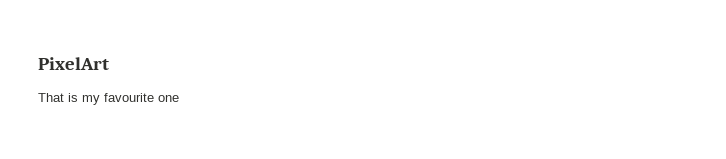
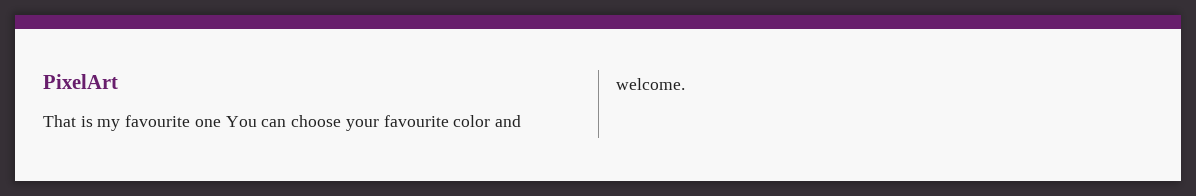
- That is my favourite one
+ That is my favourite one You can choose your favourite color and welcome.

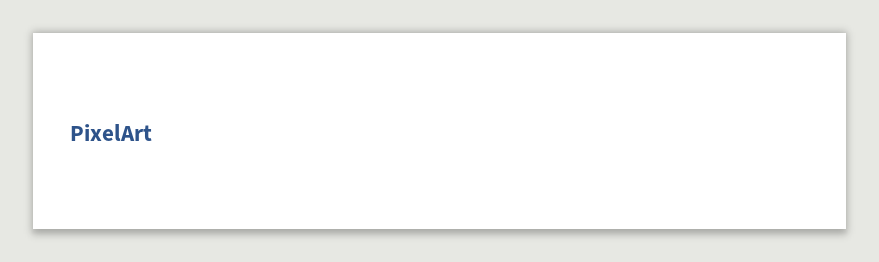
- That is my favourite one You can choose your favourite color and welcome.

